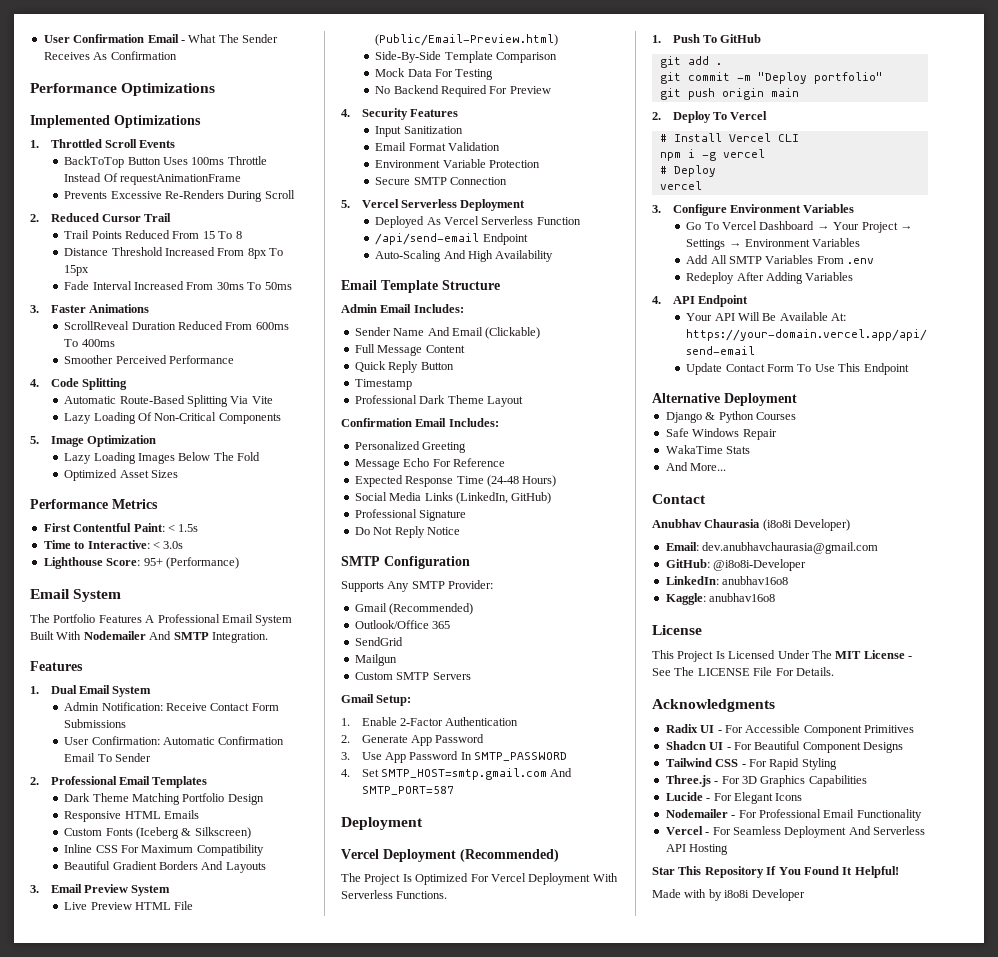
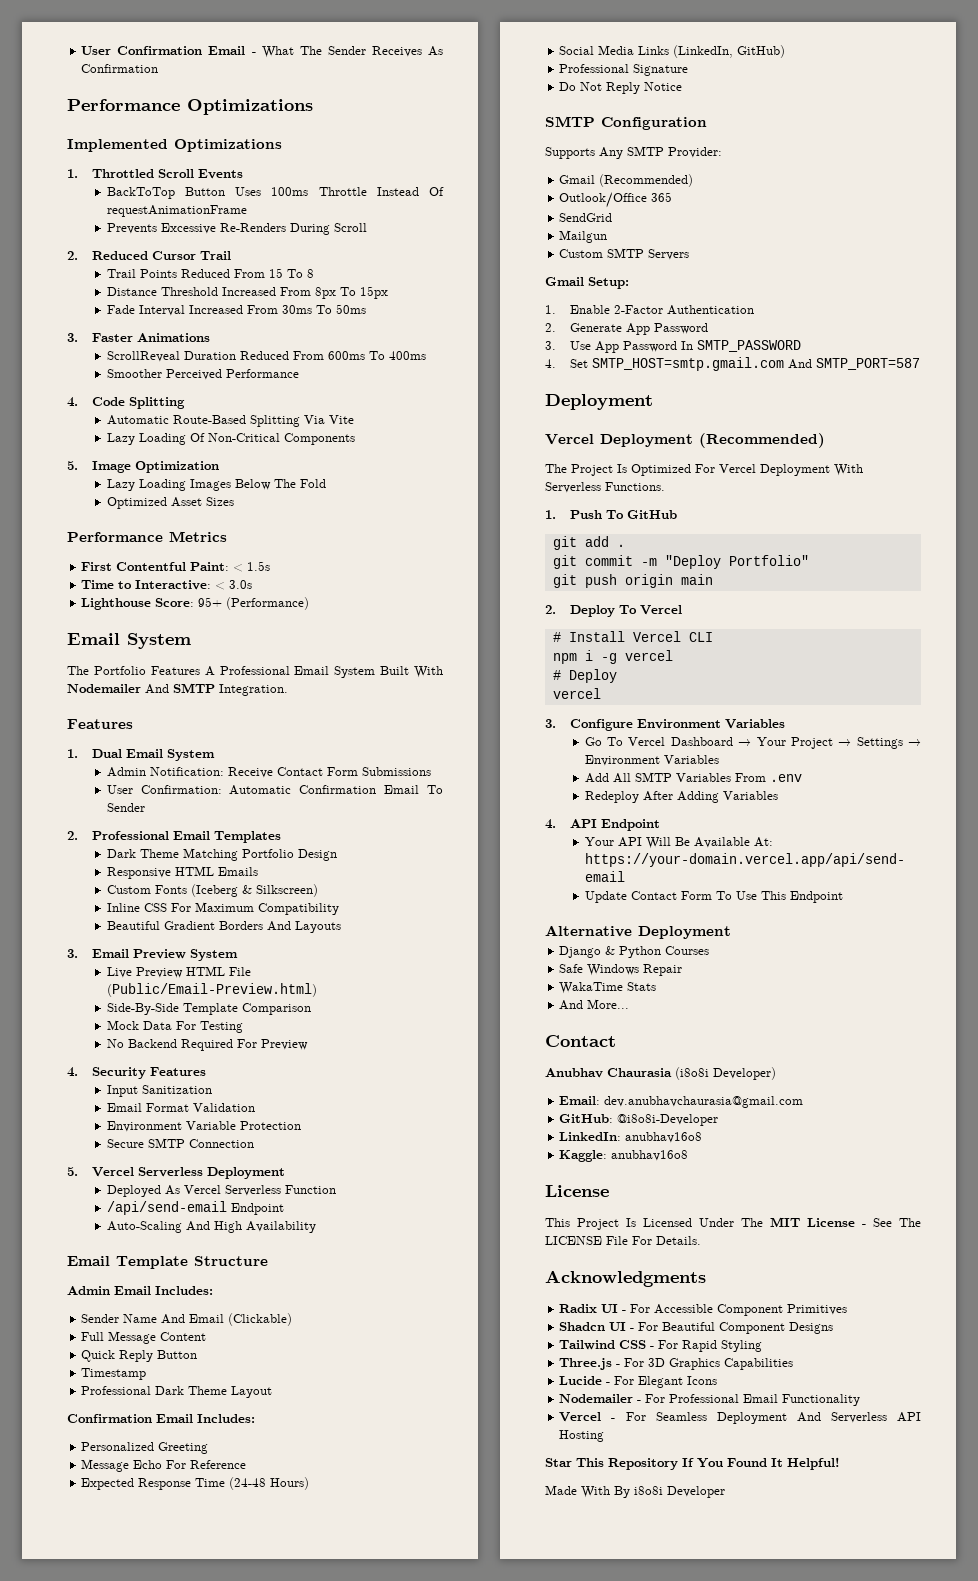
- git commit -m "Deploy portfolio"
+ git commit -m "Deploy Portfolio"
- Made with by i8o8i Developer
+ Made With By i8o8i Developer

